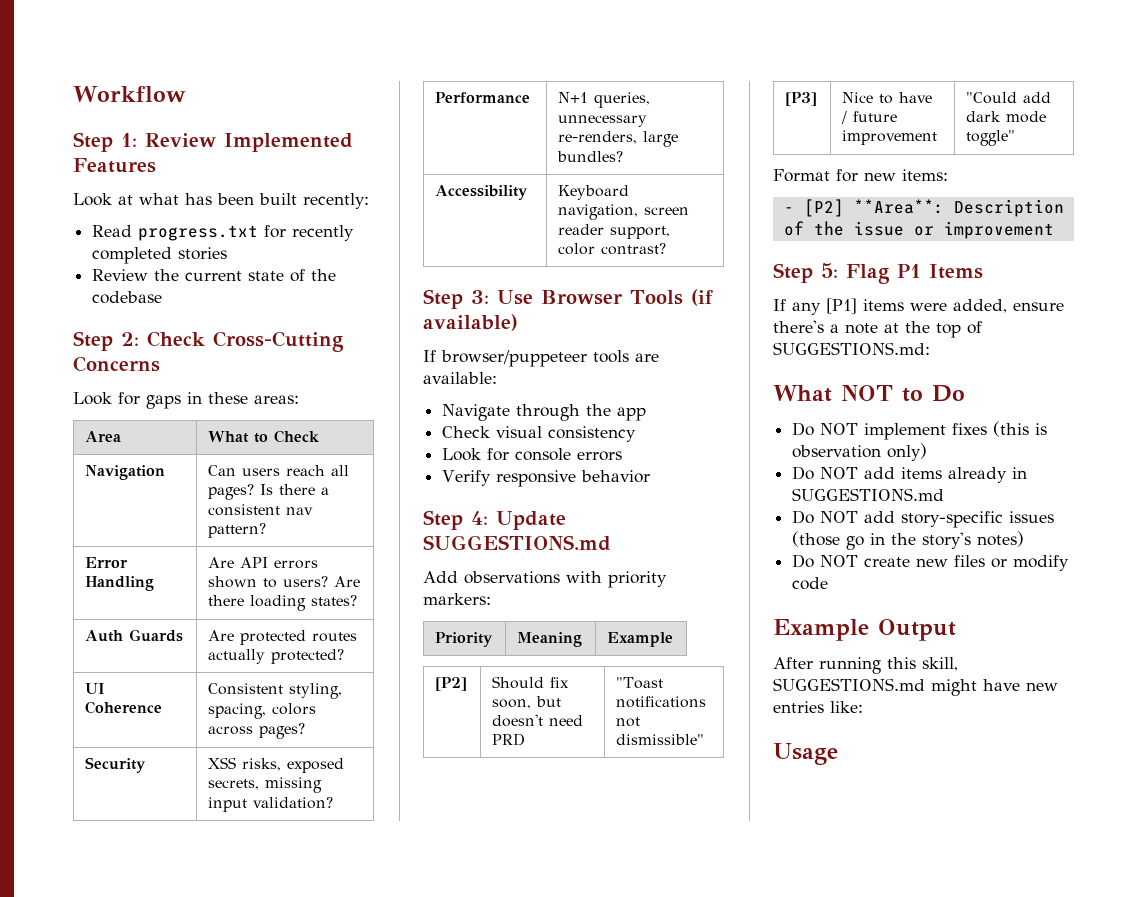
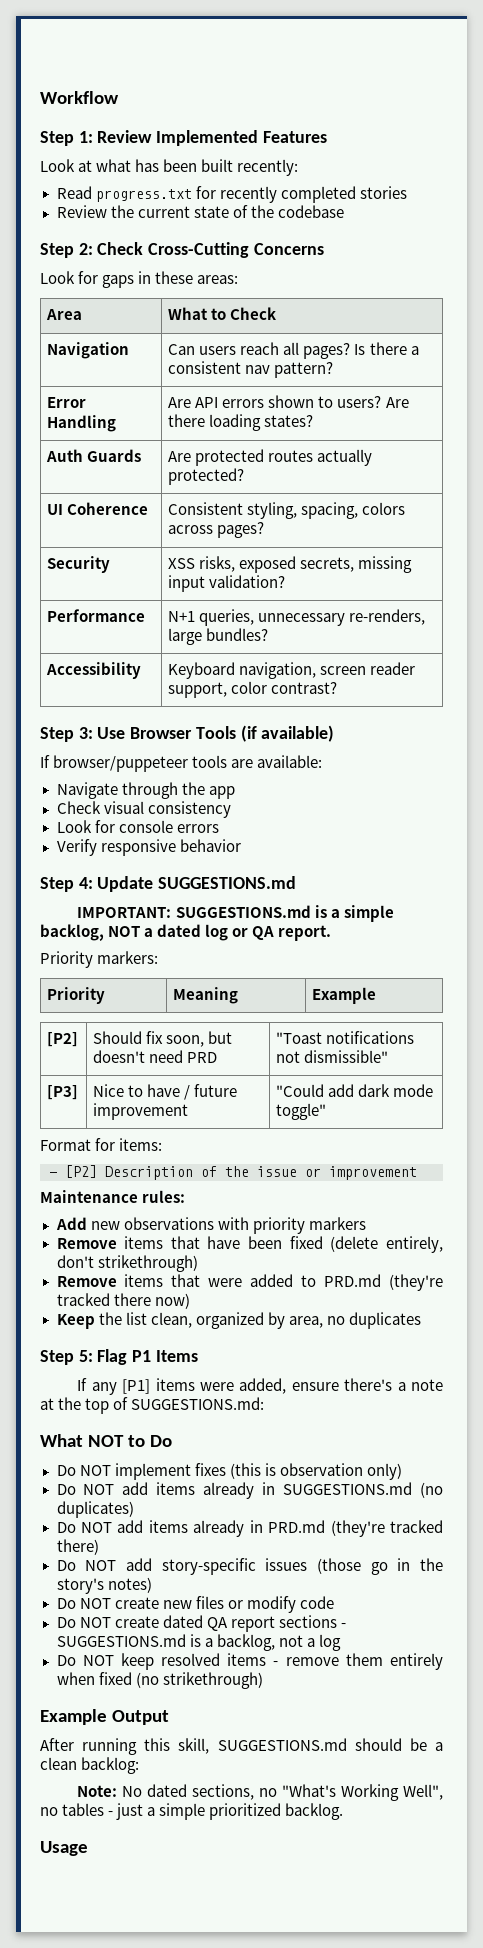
- Add observations with priority markers:
+ IMPORTANT: SUGGESTIONS.md is a simple backlog, NOT a dated log or QA report.
+ Priority markers:
- Format for new items:
+ Format for items:
- - [P2] **Area**: Description of the issue or improvement
+ - [P2] Description of the issue or improvement
+ Maintenance rules:
+ Add new observations with priority markers
+ Remove items that have been fixed (delete entirely, don't strikethrough)
+ Remove items that were added to PRD.md (they're tracked there now)
+ Keep the list clean, organized by area, no duplicates
- Do NOT add items already in SUGGESTIONS.md
+ Do NOT add items already in SUGGESTIONS.md (no duplicates)
+ Do NOT add items already in PRD.md (they're tracked there)
+ Do NOT create dated QA report sections - SUGGESTIONS.md is a backlog, not a log
+ Do NOT keep resolved items - remove them entirely when fixed (no strikethrough)
- After running this skill, SUGGESTIONS.md might have new entries like:
+ After running this skill, SUGGESTIONS.md should be a clean backlog:
+ Note: No dated sections, no "What's Working Well", no tables - just a simple prioritized backlog.

